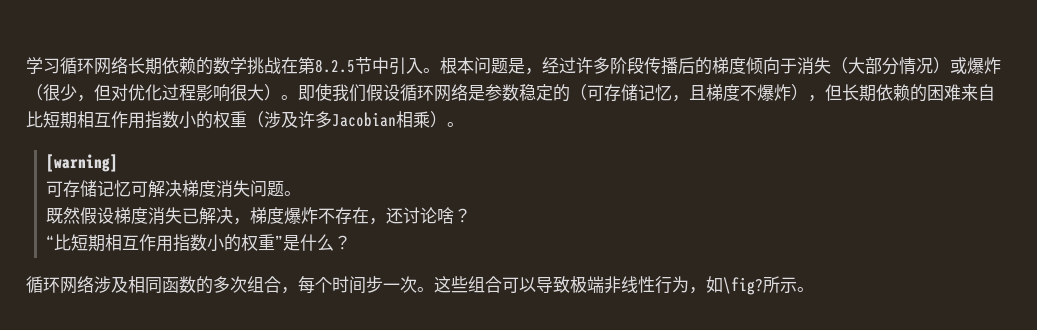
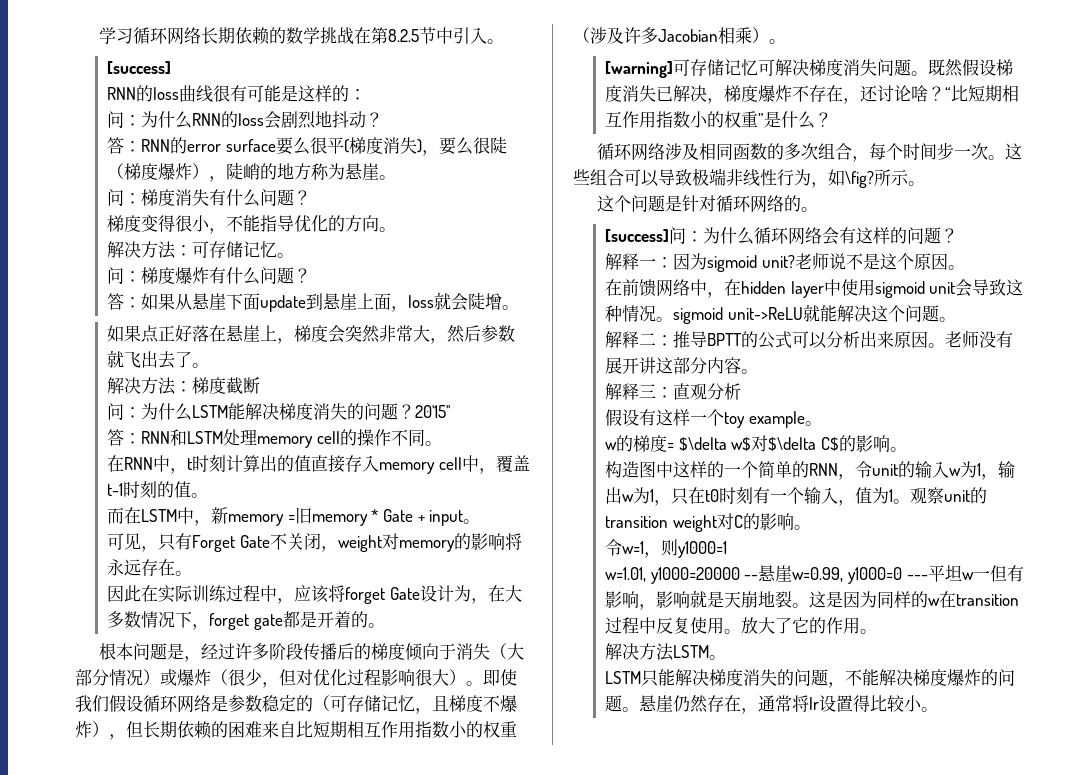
- 学习循环网络长期依赖的数学挑战在第8.2.5节中引入。根本问题是，经过许多阶段传播后的梯度倾向于消失（大部分情况）或爆炸（很少，但对优化过程影响很大）。
+ 学习循环网络长期依赖的数学挑战在第8.2.5节中引入。
+ [success]
+ RNN的loss曲线很有可能是这样的：
+ 问：为什么RNN的loss会剧烈地抖动？
+ 答：RNN的error surface要么很平(梯度消失)，要么很陡（梯度爆炸），陡峭的地方称为悬崖。
+ 问：梯度消失有什么问题？
+ 梯度变得很小，不能指导优化的方向。
+ 解决方法：可存储记忆。
+ 问：梯度爆炸有什么问题？
+ 答：如果从悬崖下面update到悬崖上面，loss就会陡增。
+ 如果点正好落在悬崖上，梯度会突然非常大，然后参数就飞出去了。
+ 解决方法：梯度截断
+ 问：为什么LSTM能解决梯度消失的问题？20'15''
+ 答：RNN和LSTM处理memory cell的操作不同。
+ 在RNN中，t时刻计算出的值直接存入memory cell中，覆盖t-1时刻的值。
+ 而在LSTM中，新memory =旧memory * Gate + input。
+ 可见，只有Forget Gate不关闭，weight对memory的影响将永远存在。
+ 因此在实际训练过程中，应该将forget Gate设计为，在大多数情况下，forget gate都是开着的。
+ 根本问题是，经过许多阶段传播后的梯度倾向于消失（大部分情况）或爆炸（很少，但对优化过程影响很大）。
- [warning]
- 可存储记忆可解决梯度消失问题。
- 既然假设梯度消失已解决，梯度爆炸不存在，还讨论啥？
- “比短期相互作用指数小的权重”是什么？
+ [warning]可存储记忆可解决梯度消失问题。既然假设梯度消失已解决，梯度爆炸不存在，还讨论啥？“比短期相互作用指数小的权重”是什么？
+ 这个问题是针对循环网络的。
+ [success]问：为什么循环网络会有这样的问题？
+ 解释一：因为sigmoid unit?老师说不是这个原因。
+ 在前馈网络中，在hidden layer中使用sigmoid unit会导致这种情况。sigmoid unit->ReLU就能解决这个问题。
+ 解释二：推导BPTT的公式可以分析出来原因。老师没有展开讲这部分内容。
+ 解释三：直观分析
+ 假设有这样一个toy example。
+ w的梯度= $\delta w$对$\delta C$的影响。
+ 构造图中这样的一个简单的RNN，令unit的输入w为1，输出w为1，只在t0时刻有一个输入，值为1。观察unit的transition weight对C的影响。
+ 令w=1，则y1000=1
+ w=1.01, y1000=20000 --悬崖w=0.99, y1000=0 ---平坦w一但有影响，影响就是天崩地裂。这是因为同样的w在transition过程中反复使用。放大了它的作用。
+ 解决方法LSTM。
+ LSTM只能解决梯度消失的问题，不能解决梯度爆炸的问题。悬崖仍然存在，通常将lr设置得比较小。

